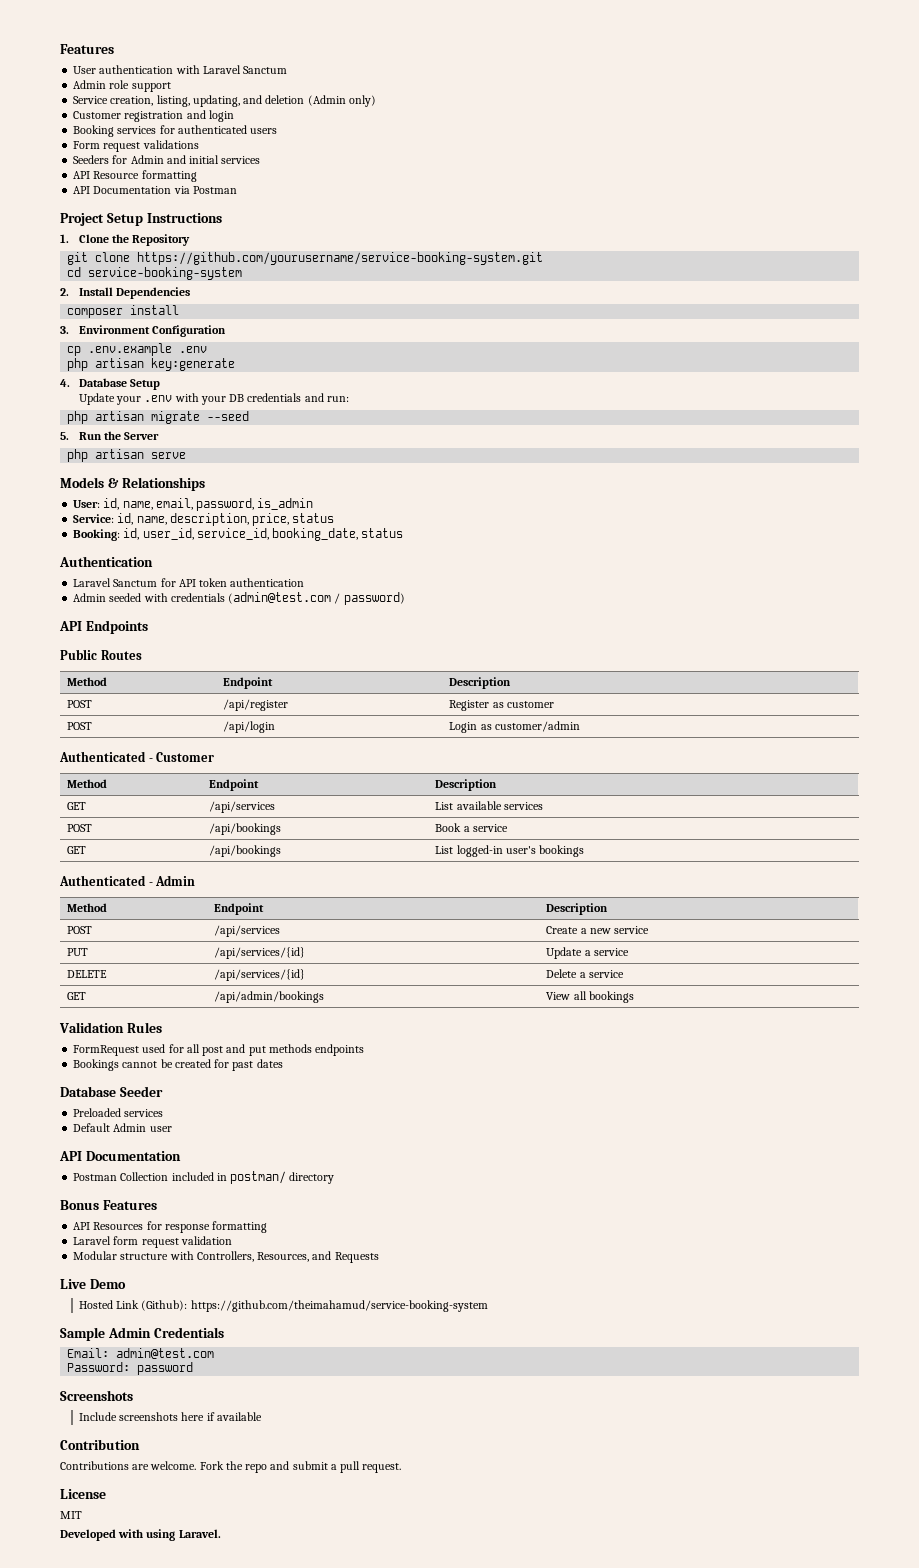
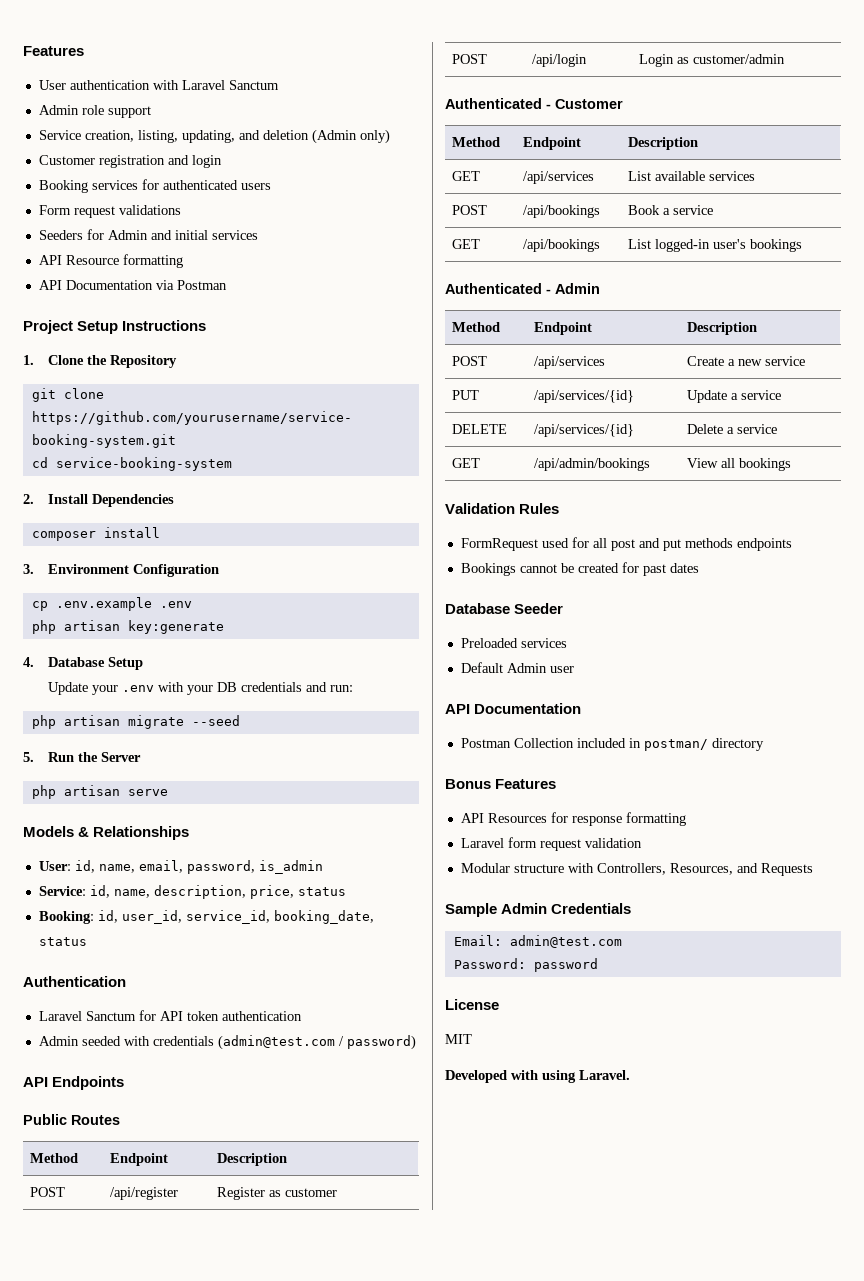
- Live Demo
- Hosted Link (Github): https://github.com/theimahamud/service-booking-system
- Screenshots
- Include screenshots here if available
- Contribution
- Contributions are welcome. Fork the repo and submit a pull request.

